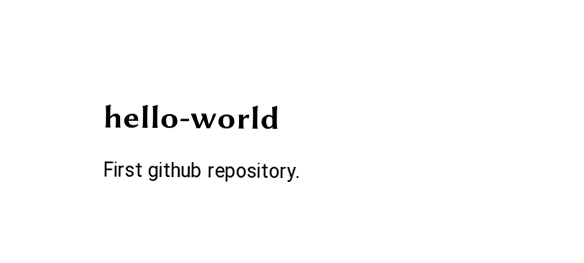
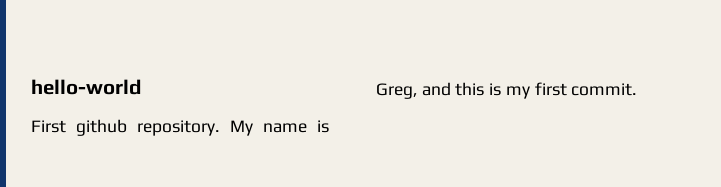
+ My name is Greg, and this is my first commit.

